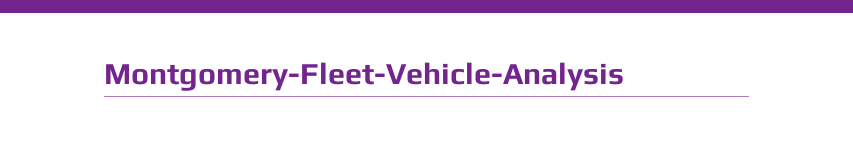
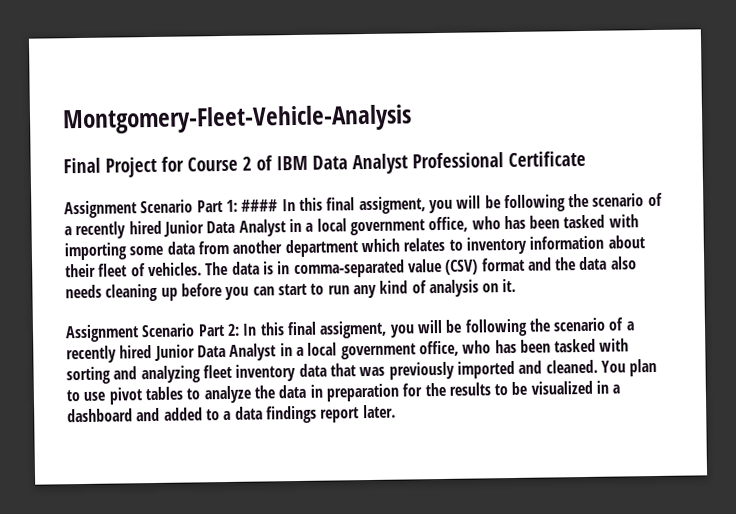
+ Final Project for Course 2 of IBM Data Analyst Professional Certificate
+ Assignment Scenario Part 1: #### In this final assigment, you will be following the scenario of a recently hired Junior Data Analyst in a local government office, who has been tasked with importing some data from another department which relates to inventory information about their fleet of vehicles. The data is in comma-separated value (CSV) format and the data also needs cleaning up before you can start to run any kind of analysis on it.
+ Assignment Scenario Part 2: In this final assigment, you will be following the scenario of a recently hired Junior Data Analyst in a local government office, who has been tasked with sorting and analyzing fleet inventory data that was previously imported and cleaned. You plan to use pivot tables to analyze the data in preparation for the results to be visualized in a dashboard and added to a data findings report later.

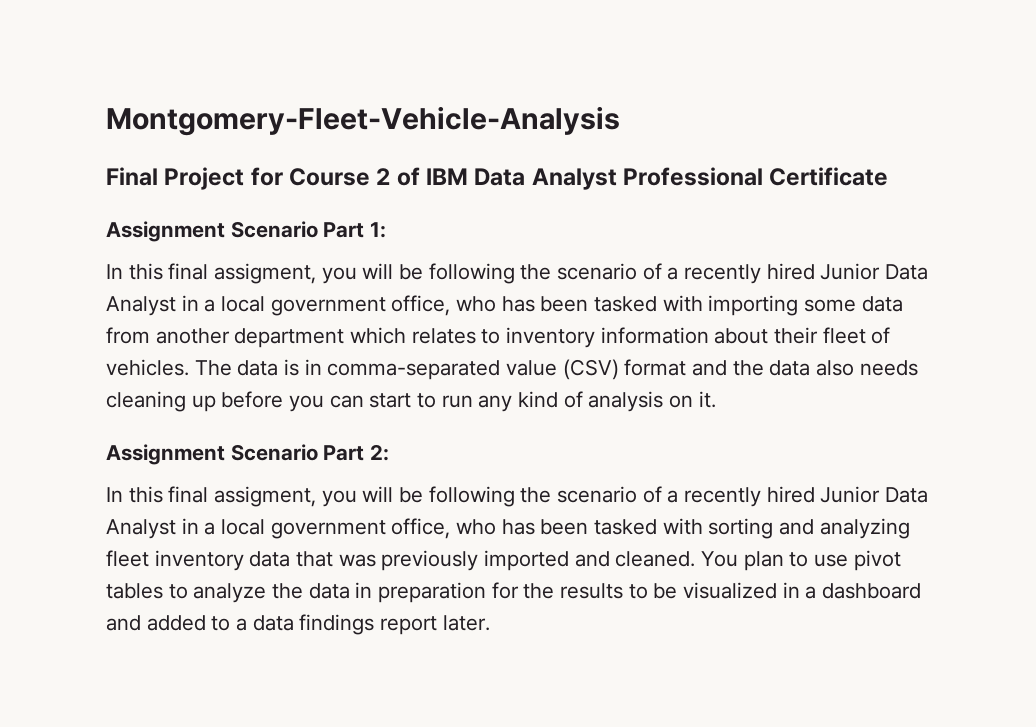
- Assignment Scenario Part 1: #### In this final assigment, you will be following the scenario of a recently hired Junior Data Analyst in a local government office, who has been tasked with importing some data from another department which relates to inventory information about their fleet of vehicles.
+ Assignment Scenario Part 1:
+ In this final assigment, you will be following the scenario of a recently hired Junior Data Analyst in a local government office, who has been tasked with importing some data from another department which relates to inventory information about their fleet of vehicles.
- Assignment Scenario Part 2: In this final assigment, you will be following the scenario of a recently hired Junior Data Analyst in a local government office, who has been tasked with sorting and analyzing fleet inventory data that was previously imported and cleaned.
+ Assignment Scenario Part 2:
+ In this final assigment, you will be following the scenario of a recently hired Junior Data Analyst in a local government office, who has been tasked with sorting and analyzing fleet inventory data that was previously imported and cleaned.

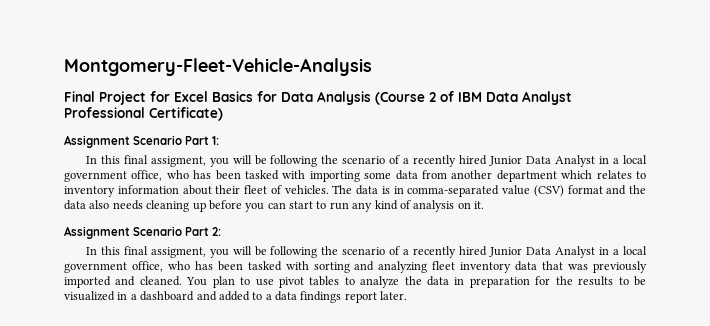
- Final Project for Course 2 of IBM Data Analyst Professional Certificate
+ Final Project for Excel Basics for Data Analysis (Course 2 of IBM Data Analyst Professional Certificate)

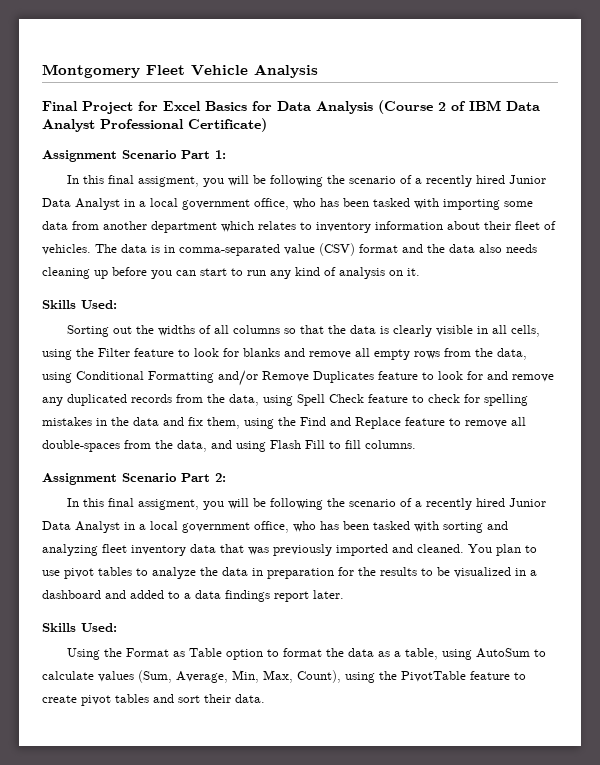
- Montgomery-Fleet-Vehicle-Analysis
+ Montgomery Fleet Vehicle Analysis
  The data is in comma-separated value (CSV) format and the data also needs cleaning up before you can start to run any kind of analysis on it.
+ Skills Used:
+ Sorting out the widths of all columns so that the data is clearly visible in all cells, using the Filter feature to look for blanks and remove all empty rows from the data, using Conditional Formatting and/or Remove Duplicates feature to look for and remove any duplicated records from the data, using Spell Check feature to check for spelling mistakes in the data and fix them, using the Find and Replace feature to remove all double-spaces from the data, and using Flash Fill to fill columns.
  You plan to use pivot tables to analyze the data in preparation for the results to be visualized in a dashboard and added to a data findings report later.
+ Skills Used:
+ Using the Format as Table option to format the data as a table, using AutoSum to calculate values (Sum, Average, Min, Max, Count), using the PivotTable feature to create pivot tables and sort their data.

